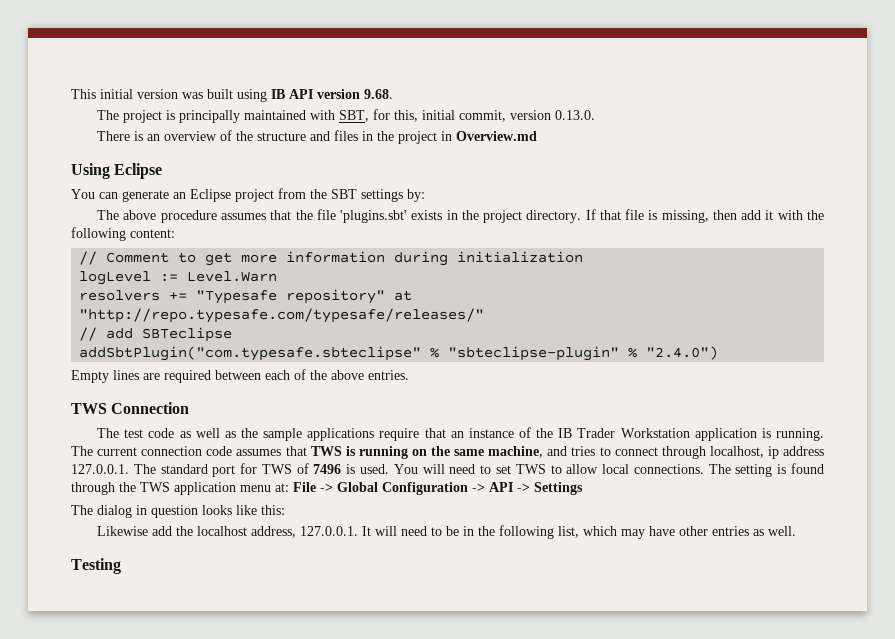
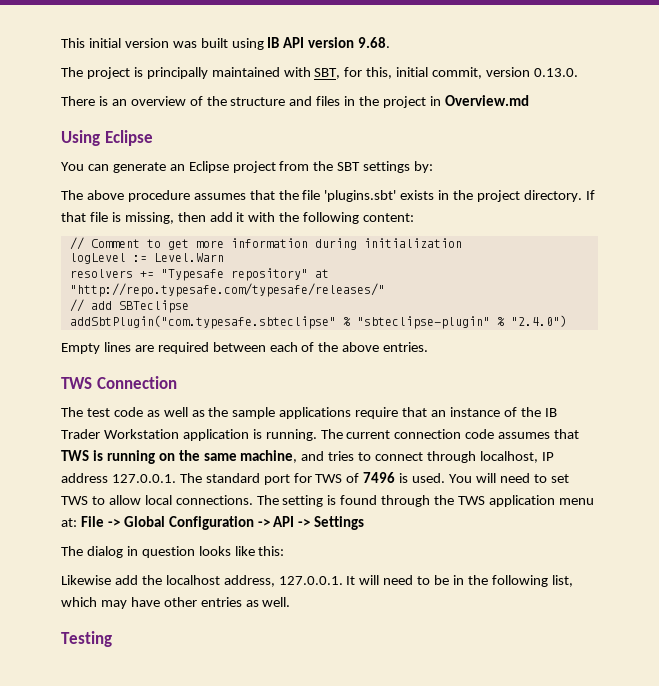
- The current connection code assumes that TWS is running on the same machine, and tries to connect through localhost, ip address 127.0.0.1. The standard port for TWS of 7496 is used.
+ The current connection code assumes that TWS is running on the same machine, and tries to connect through localhost, IP address 127.0.0.1. The standard port for TWS of 7496 is used.

